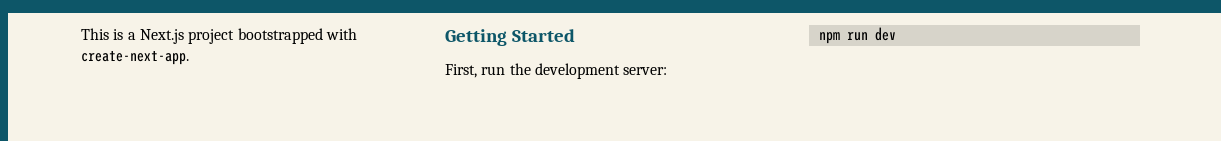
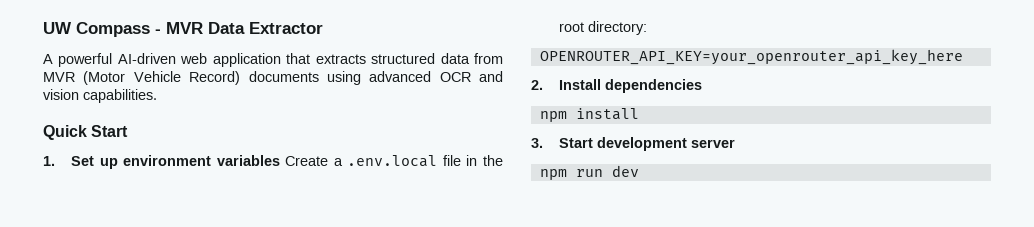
- This is a Next.js project bootstrapped with create-next-app.
- Getting Started
- First, run the development server:
+ UW Compass - MVR Data Extractor
+ A powerful AI-driven web application that extracts structured data from MVR (Motor Vehicle Record) documents using advanced OCR and vision capabilities.
+ Quick Start
+ 1. Set up environment variables Create a .env.local file in the root directory:
+ OPENROUTER_API_KEY=your_openrouter_api_key_here
+ 2. Install dependencies
+ npm install
+ 3. Start development server

